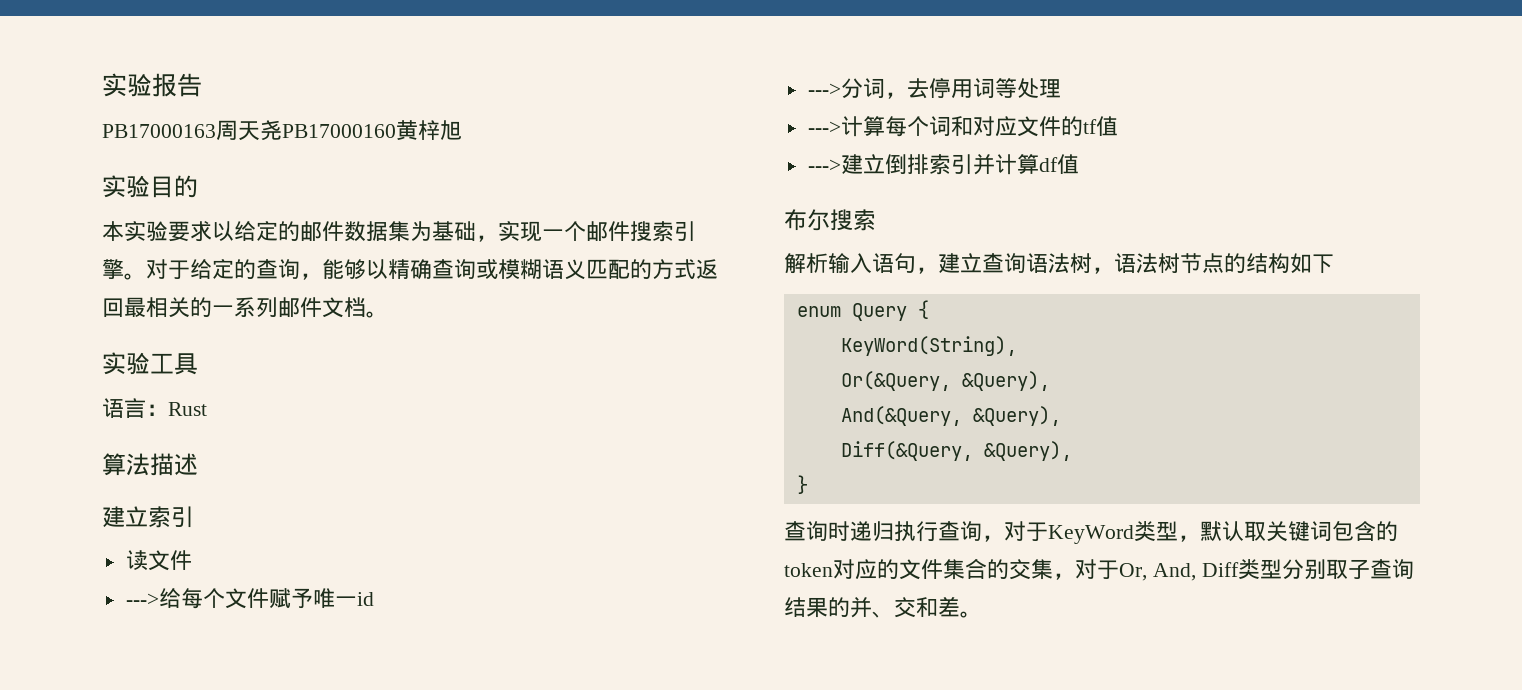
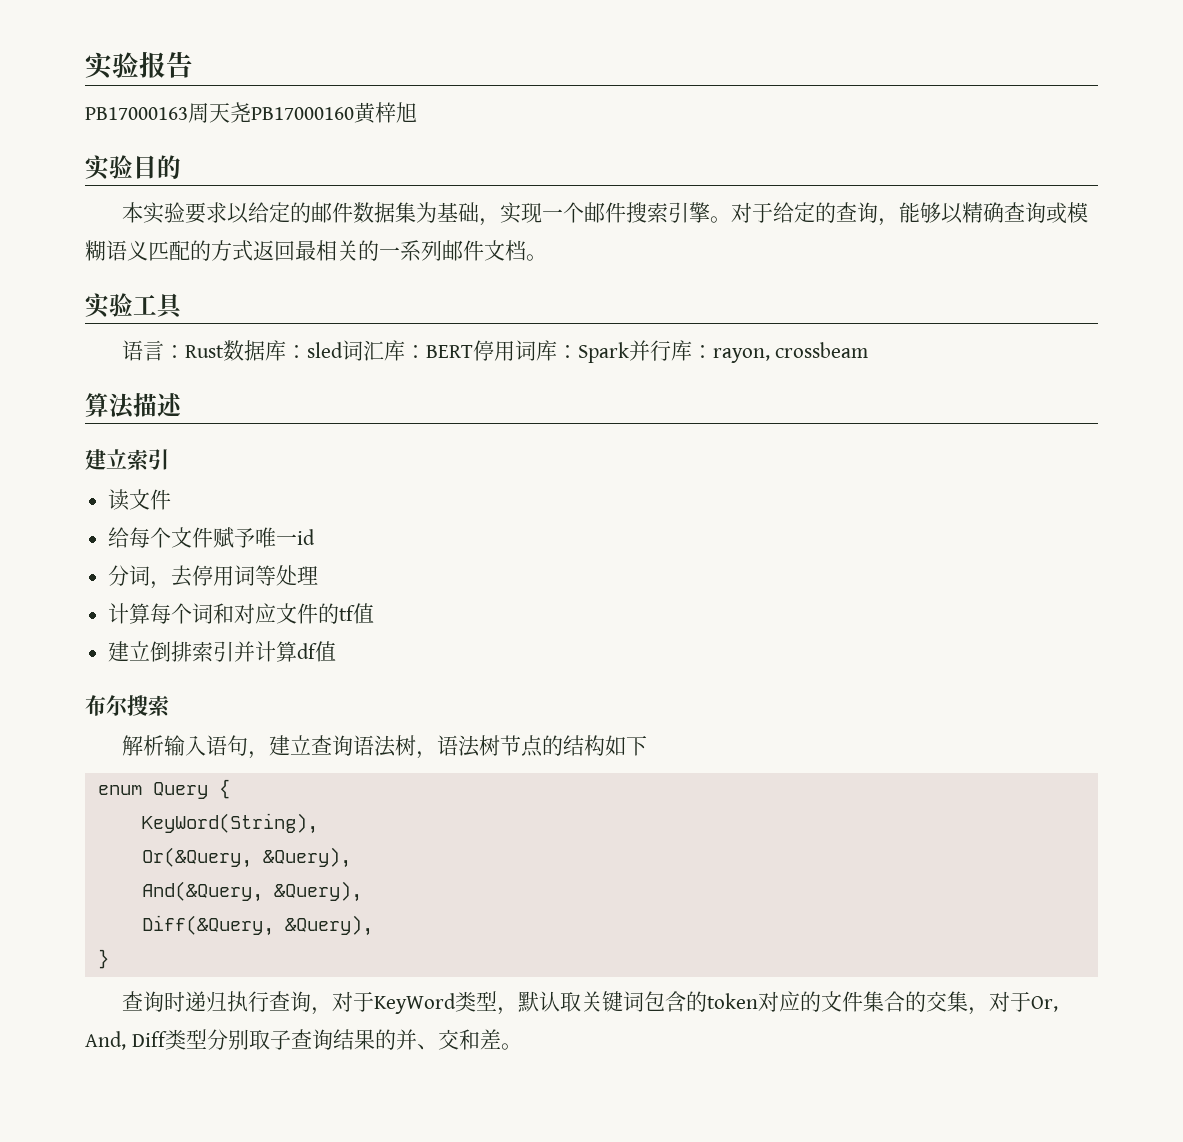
- 语言：Rust
+ 语言：Rust数据库：sled词汇库：BERT停用词库：Spark并行库：rayon, crossbeam
- --->给每个文件赋予唯一id
+ 给每个文件赋予唯一id
- --->分词，去停用词等处理
+ 分词，去停用词等处理
- --->计算每个词和对应文件的tf值
+ 计算每个词和对应文件的tf值
- --->建立倒排索引并计算df值
+ 建立倒排索引并计算df值

